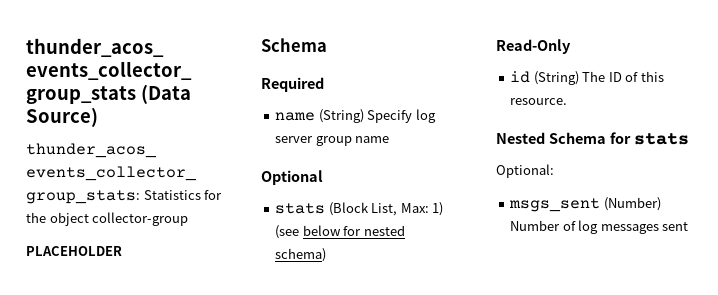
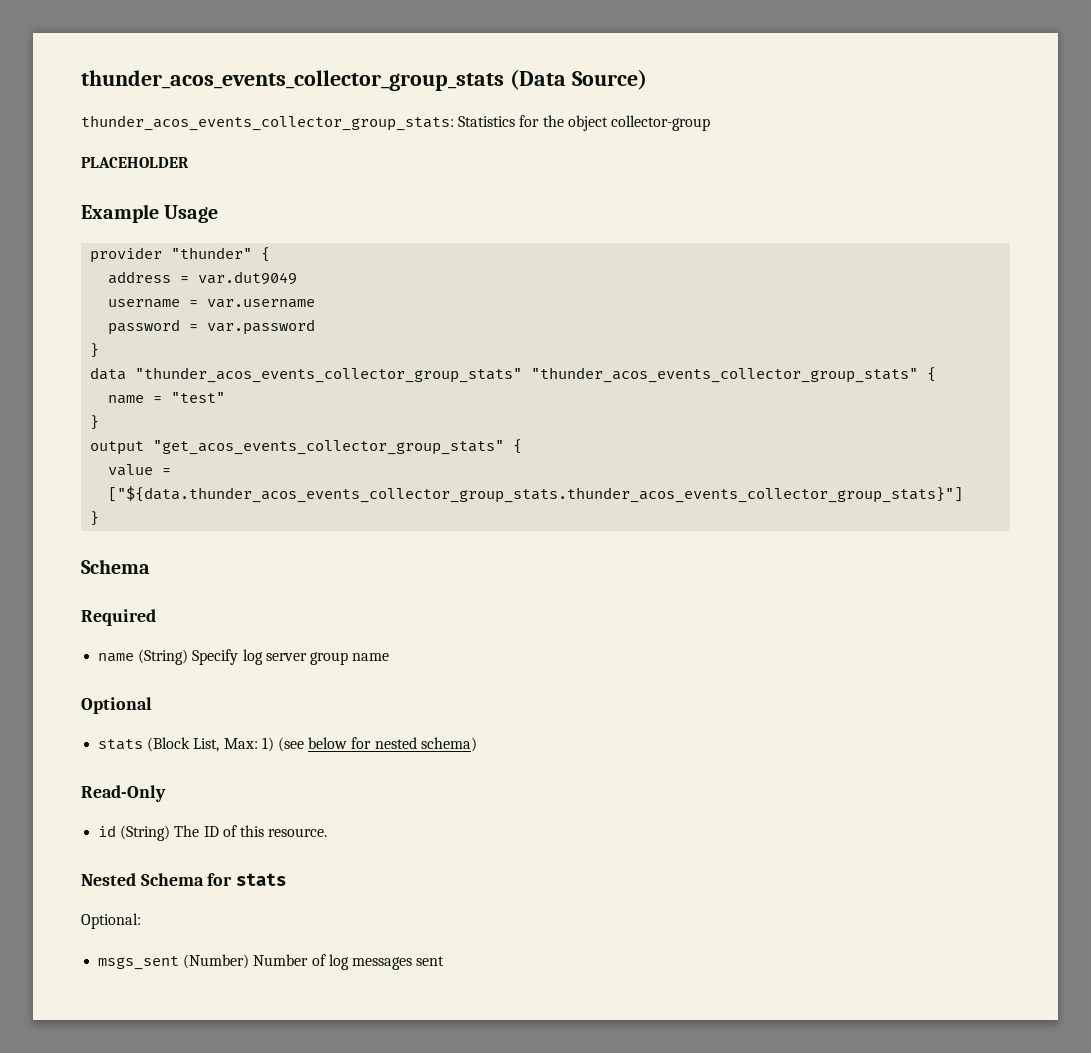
+ Example Usage
+ provider "thunder" {
+ address = var.dut9049
+ username = var.username
+ password = var.password
+ }
+ data "thunder_acos_events_collector_group_stats" "thunder_acos_events_collector_group_stats" {
+ name = "test"
+ }
+ output "get_acos_events_collector_group_stats" {
+ value = ["${data.thunder_acos_events_collector_group_stats.thunder_acos_events_collector_group_stats}"]
+ }

